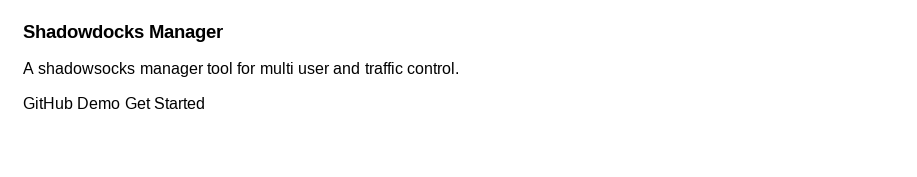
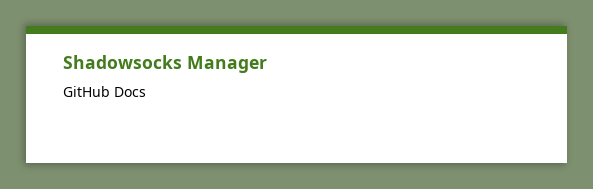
- Shadowdocks Manager
+ Shadowsocks Manager
- A shadowsocks manager tool for multi user and traffic control.
- GitHub Demo Get Started
+ GitHub Docs

